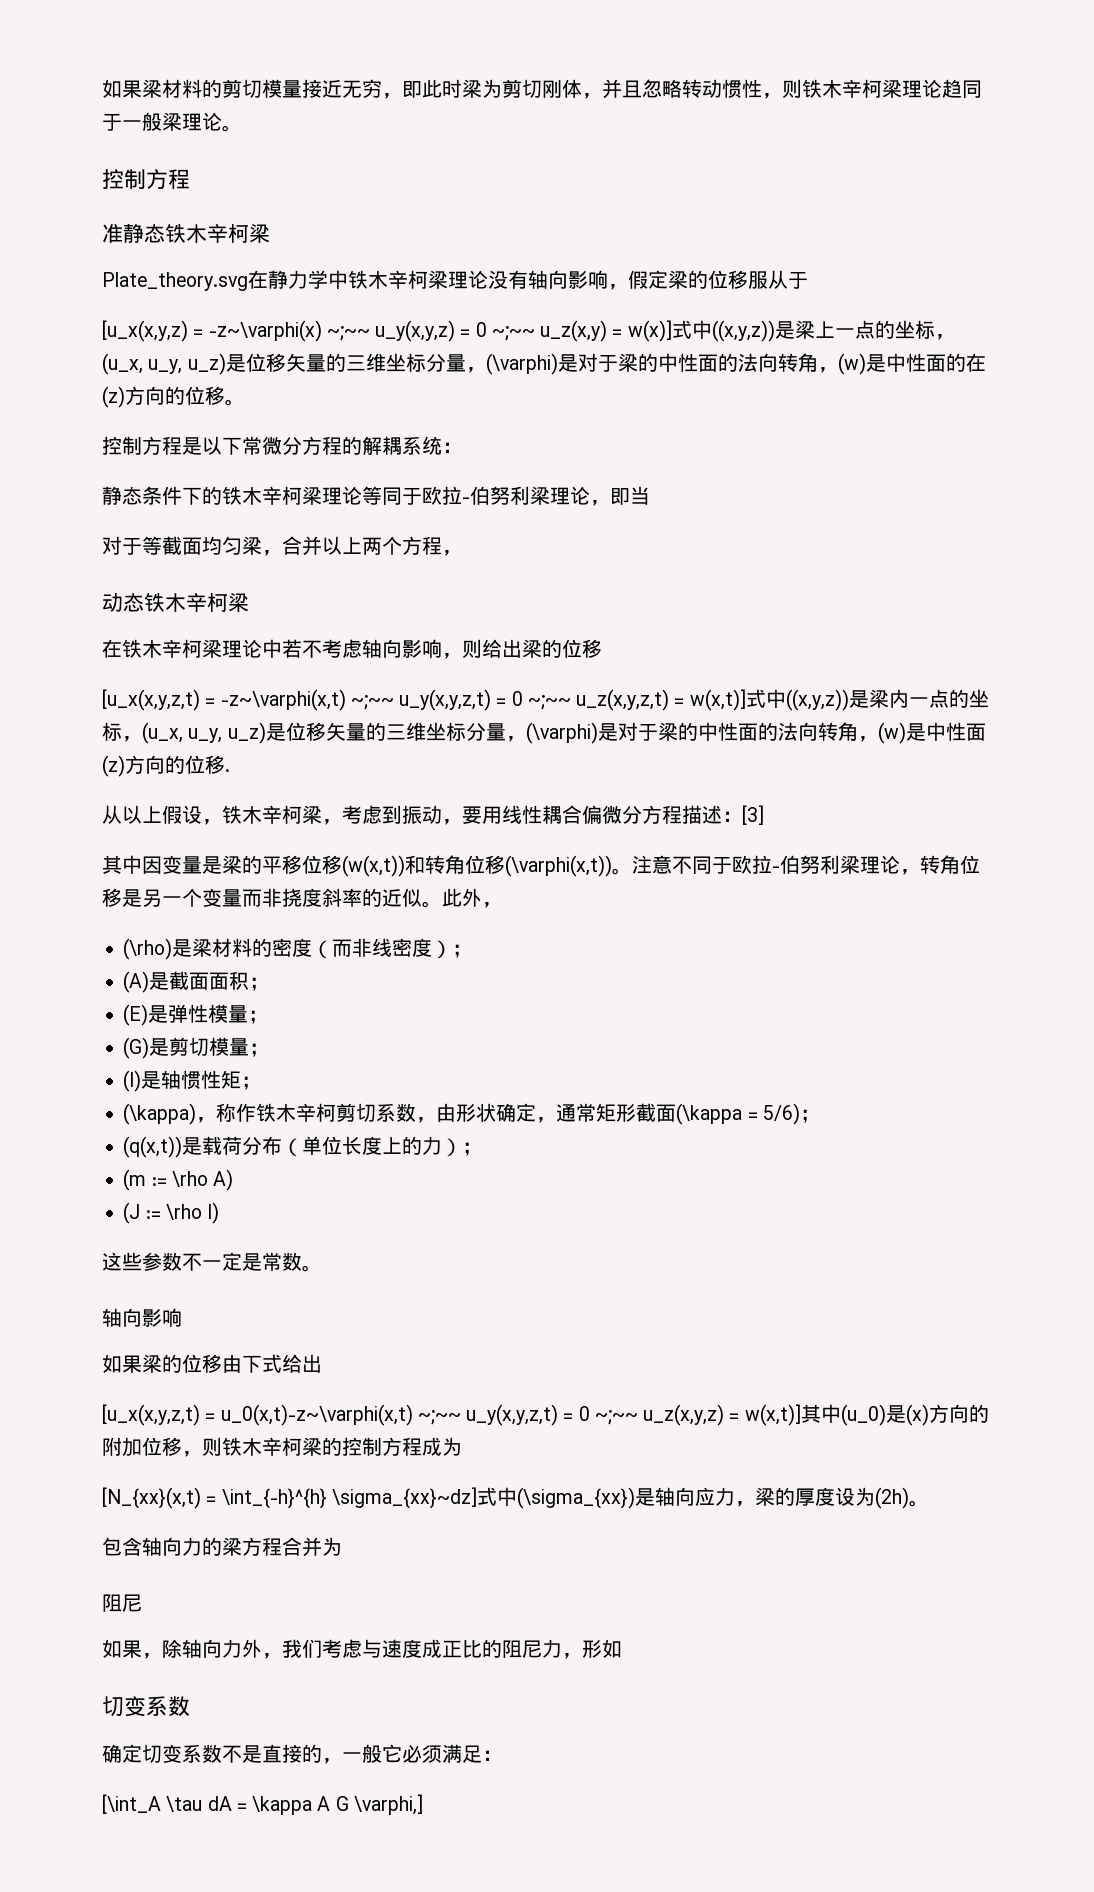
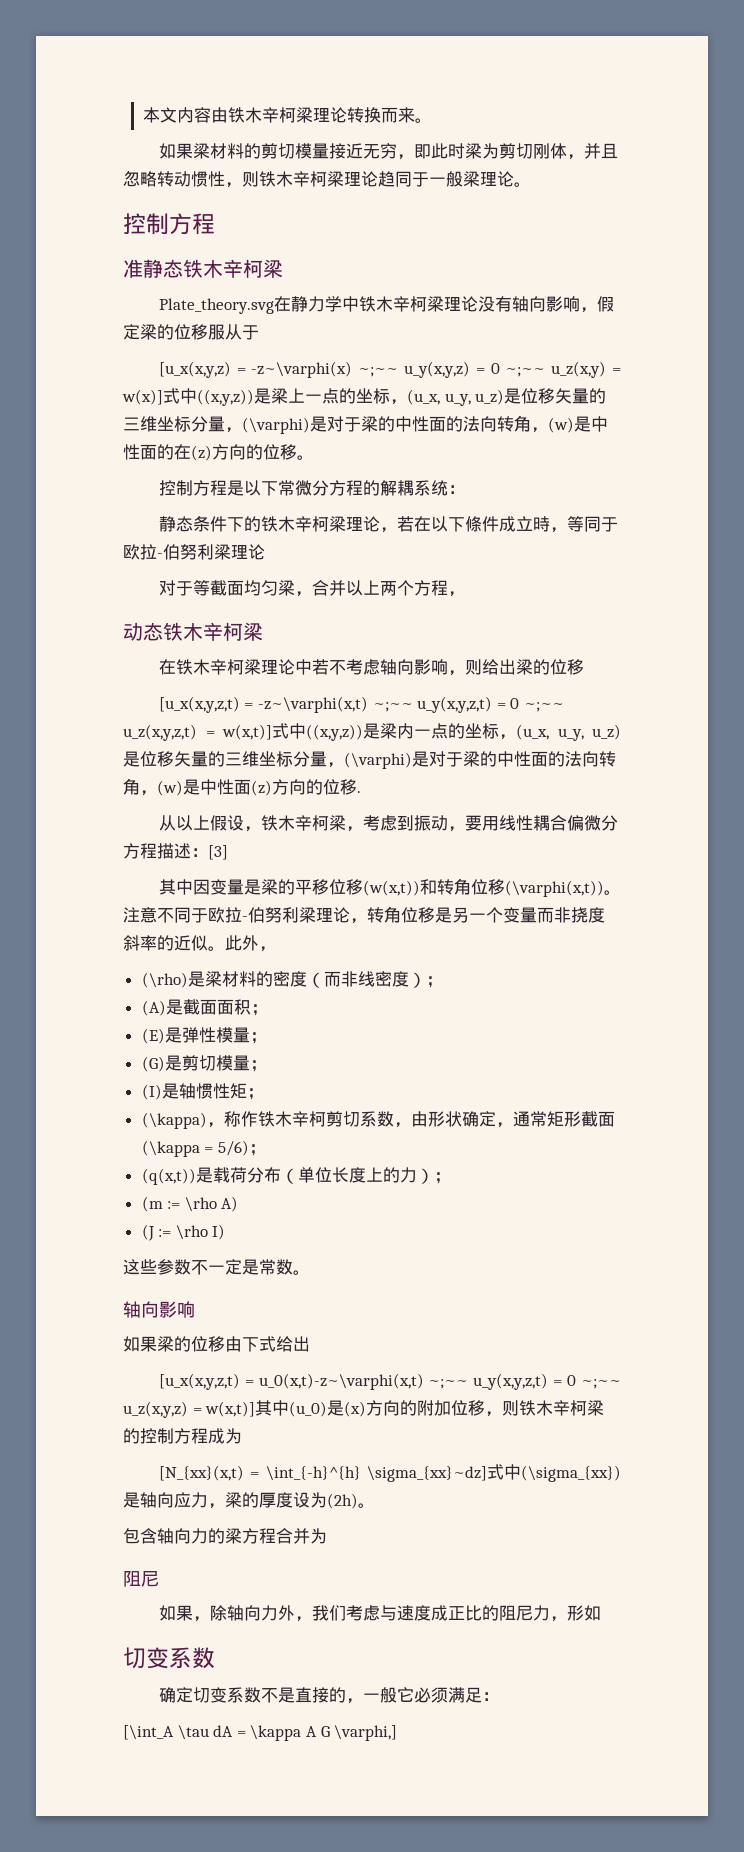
+ 本文内容由铁木辛柯梁理论转换而来。
- 静态条件下的铁木辛柯梁理论等同于欧拉-伯努利梁理论，即当
+ 静态条件下的铁木辛柯梁理论，若在以下條件成立時，等同于欧拉-伯努利梁理论

